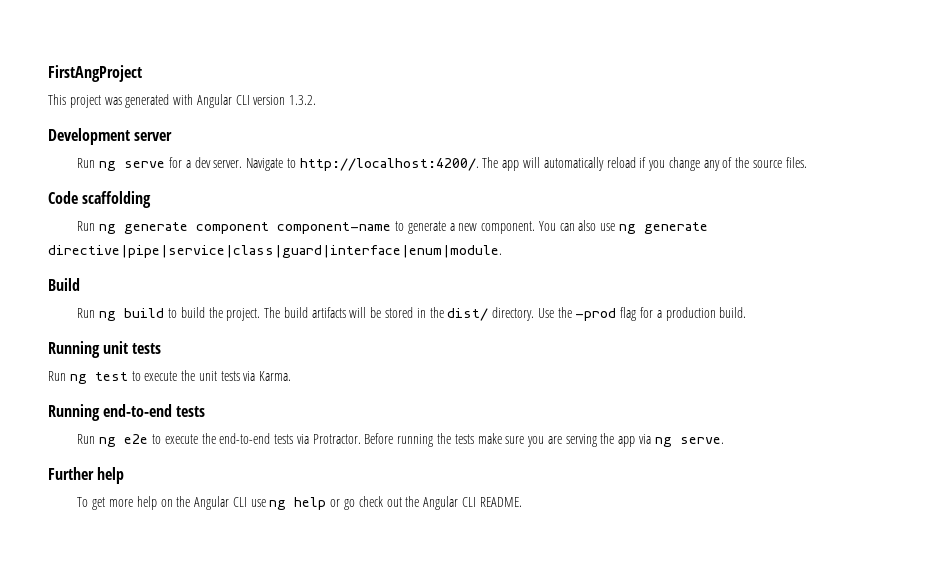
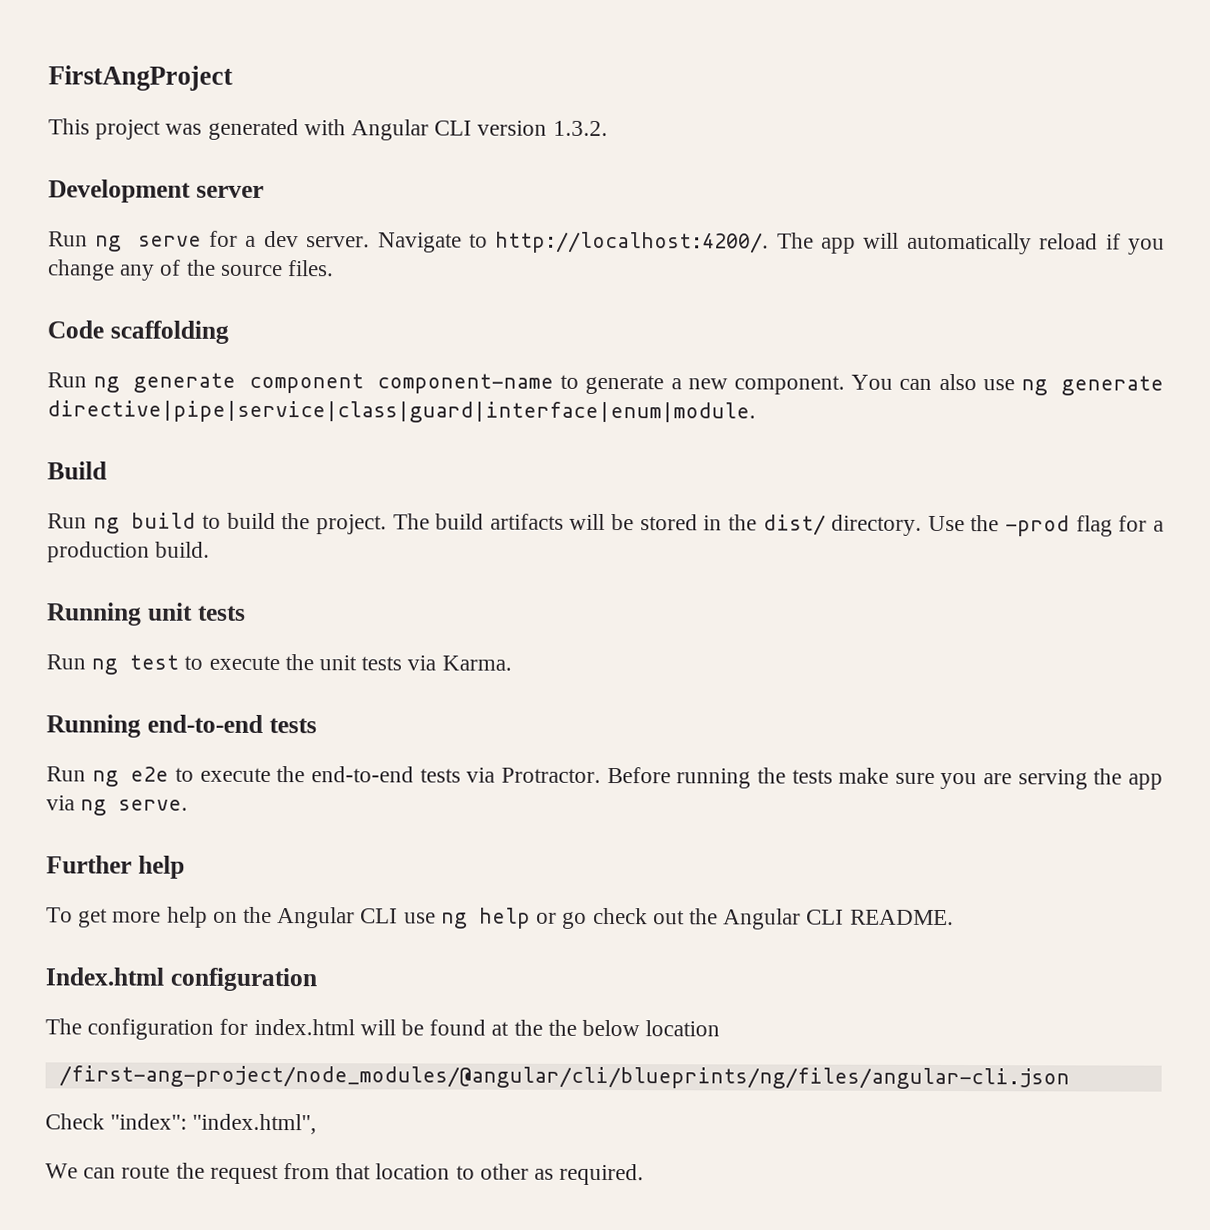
+ Index.html configuration
+ The configuration for index.html will be found at the the below location
+ /first-ang-project/node_modules/@angular/cli/blueprints/ng/files/angular-cli.json
+ Check "index": "index.html",
+ We can route the request from that location to other as required.

